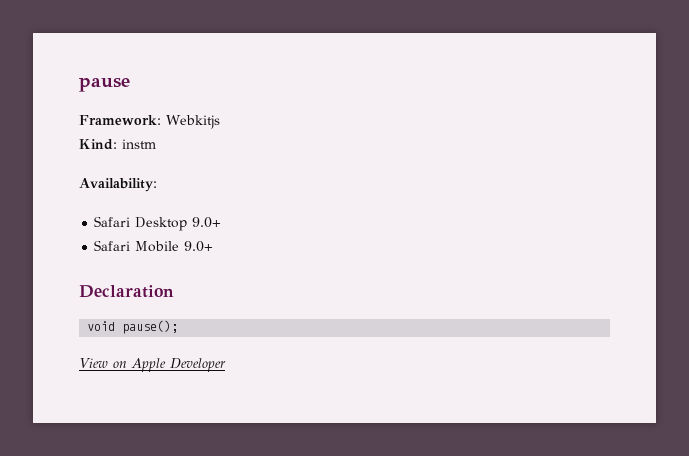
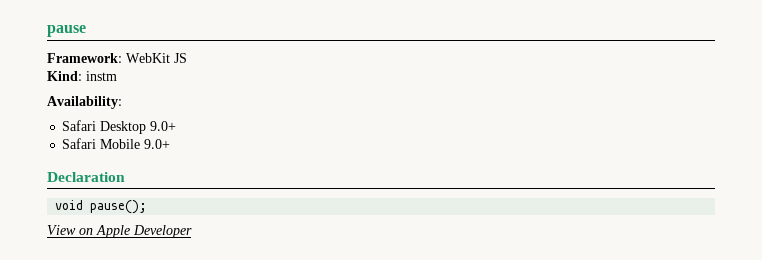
- Framework: Webkitjs
+ Framework: WebKit JS

